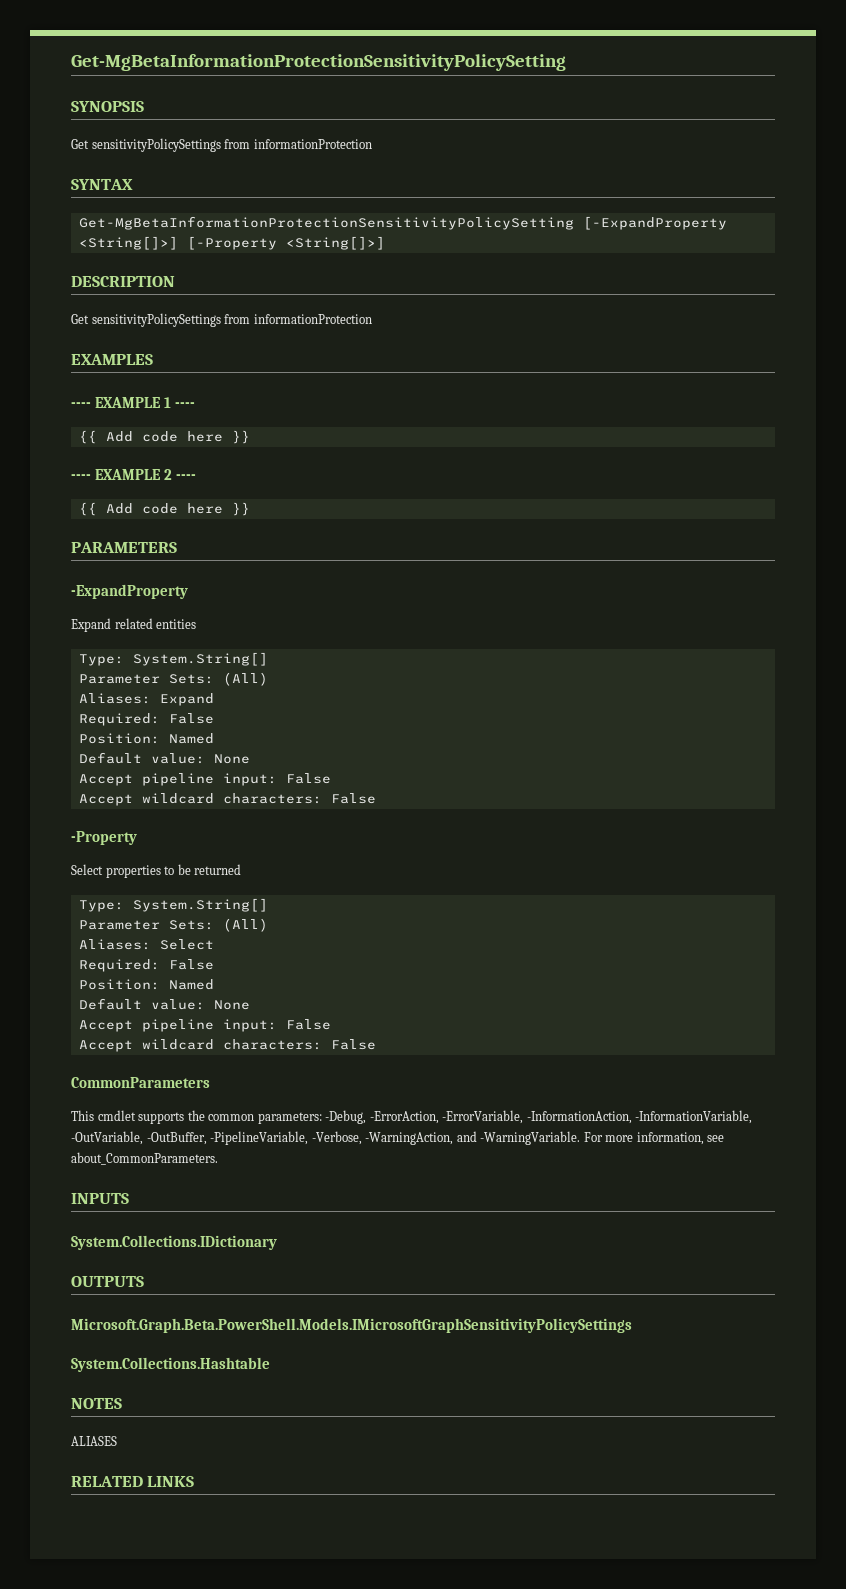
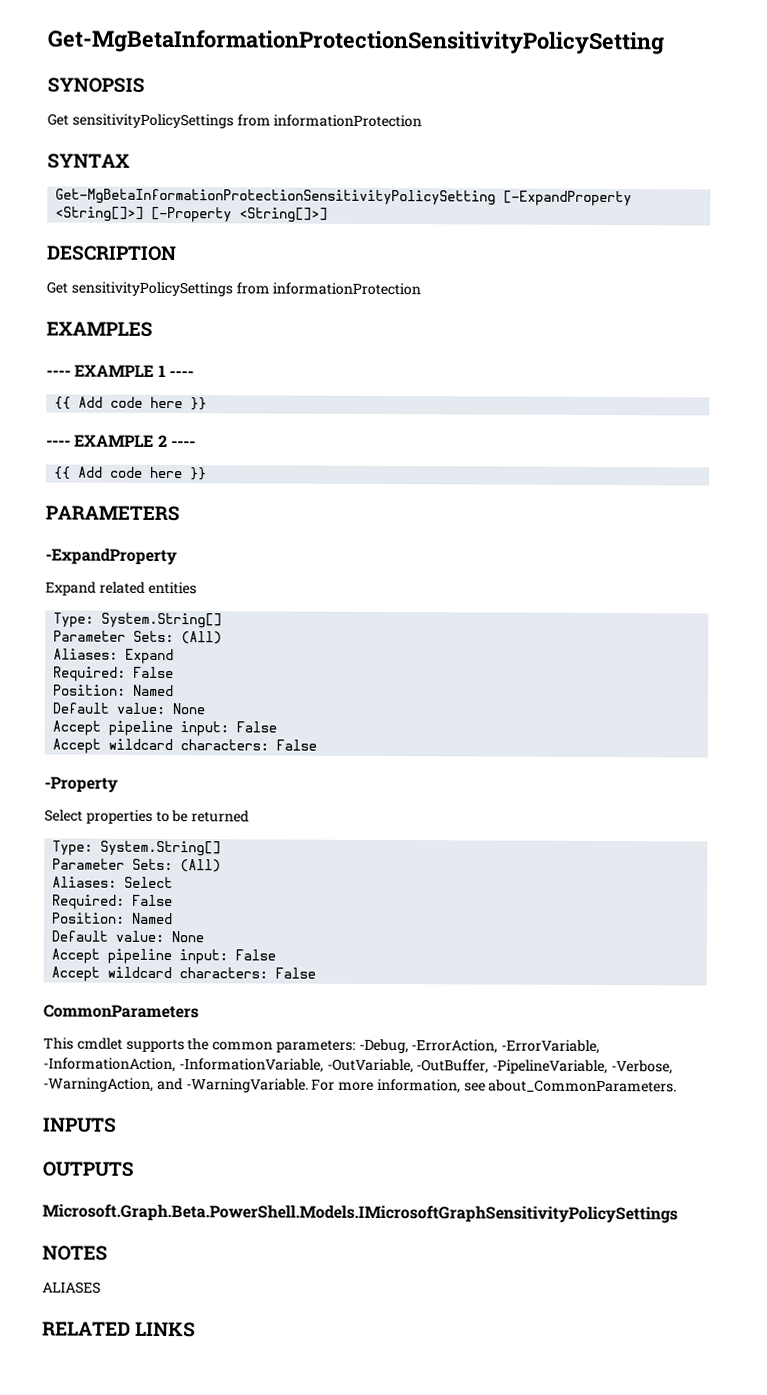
- System.Collections.IDictionary
- System.Collections.Hashtable

